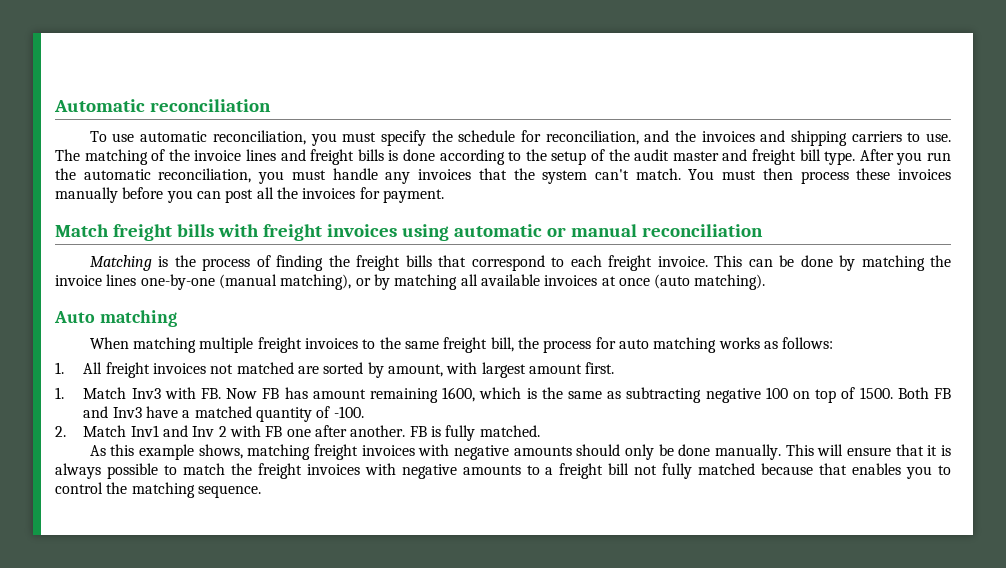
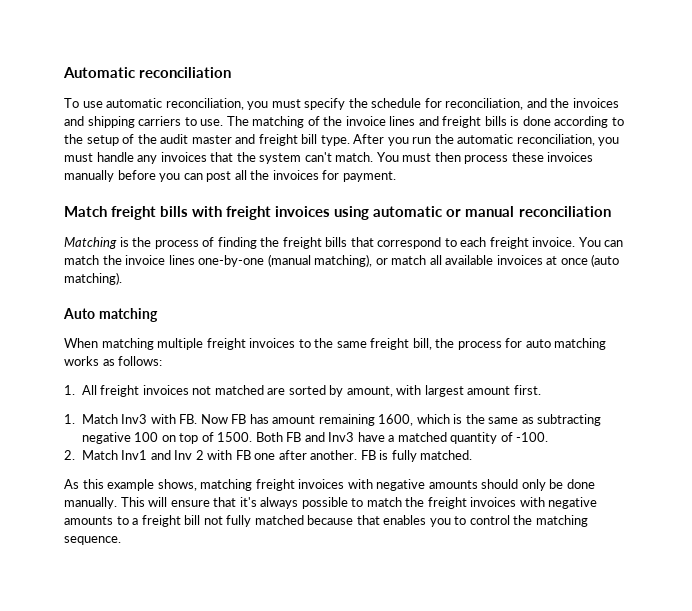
- This can be done by matching the invoice lines one-by-one (manual matching), or by matching all available invoices at once (auto matching).
+ You can match the invoice lines one-by-one (manual matching), or match all available invoices at once (auto matching).
- This will ensure that it is always possible to match the freight invoices with negative amounts to a freight bill not fully matched because that enables you to control the matching sequence.
+ This will ensure that it's always possible to match the freight invoices with negative amounts to a freight bill not fully matched because that enables you to control the matching sequence.

